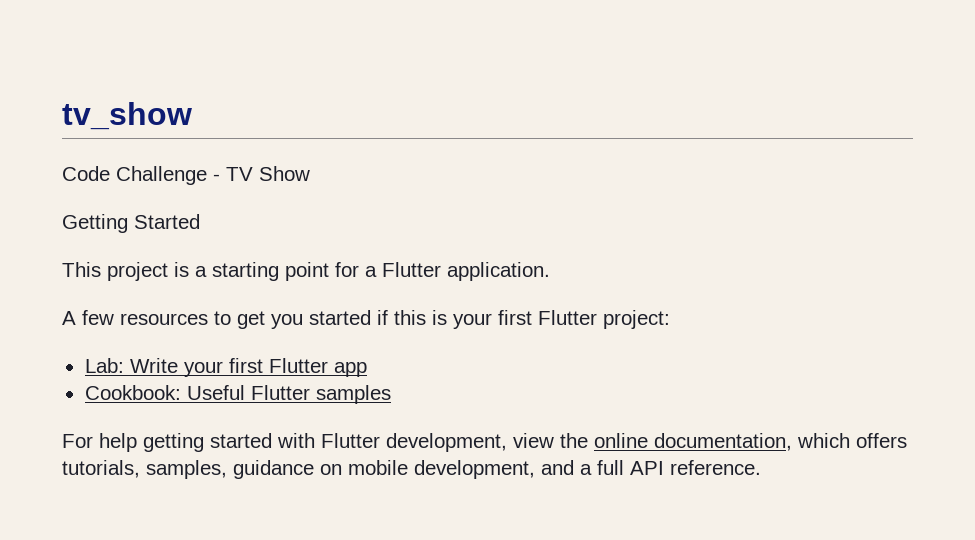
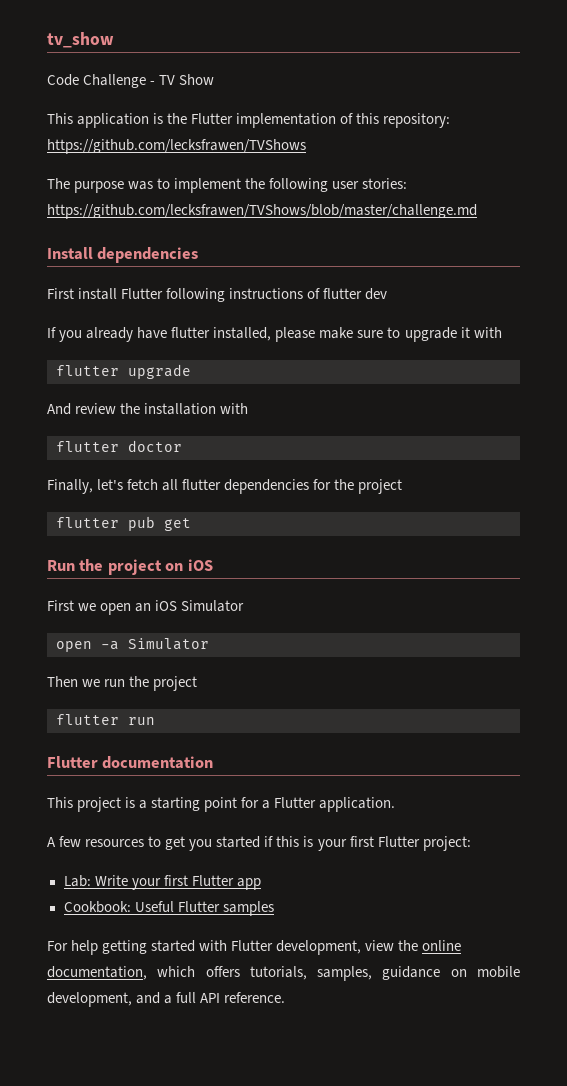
- Getting Started
+ This application is the Flutter implementation of this repository: https://github.com/lecksfrawen/TVShows
+ The purpose was to implement the following user stories: https://github.com/lecksfrawen/TVShows/blob/master/challenge.md
+ Install dependencies
+ First install Flutter following instructions of flutter dev
+ If you already have flutter installed, please make sure to upgrade it with
+ flutter upgrade
+ And review the installation with
+ flutter doctor
+ Finally, let's fetch all flutter dependencies for the project
+ flutter pub get
+ Run the project on iOS
+ First we open an iOS Simulator
+ open -a Simulator
+ Then we run the project
+ flutter run
+ Flutter documentation

